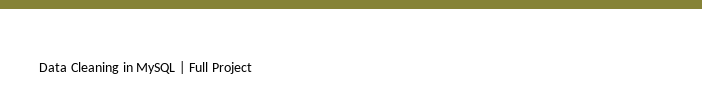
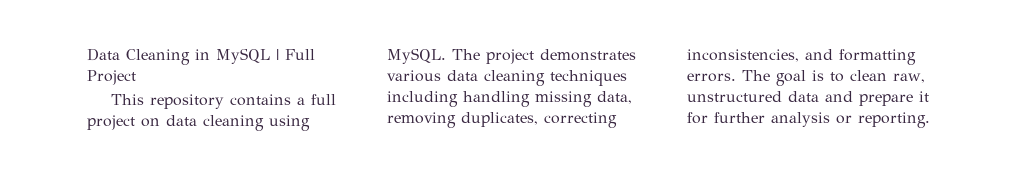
+ This repository contains a full project on data cleaning using MySQL. The project demonstrates various data cleaning techniques including handling missing data, removing duplicates, correcting inconsistencies, and formatting errors. The goal is to clean raw, unstructured data and prepare it for further analysis or reporting.

